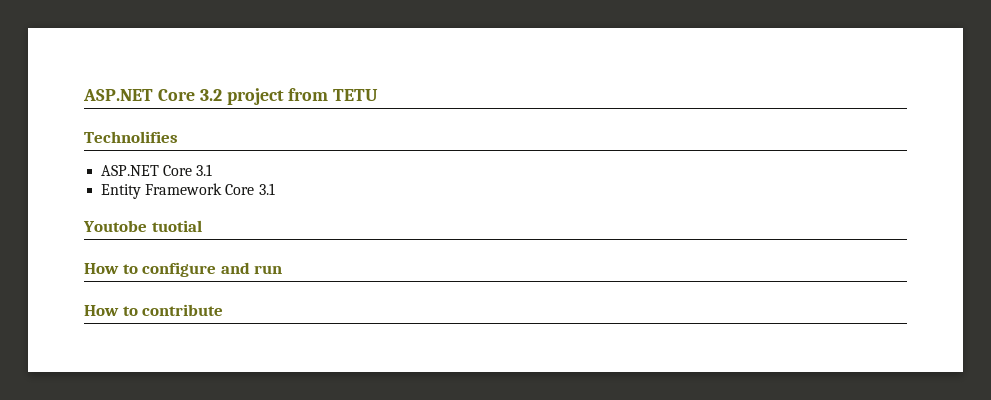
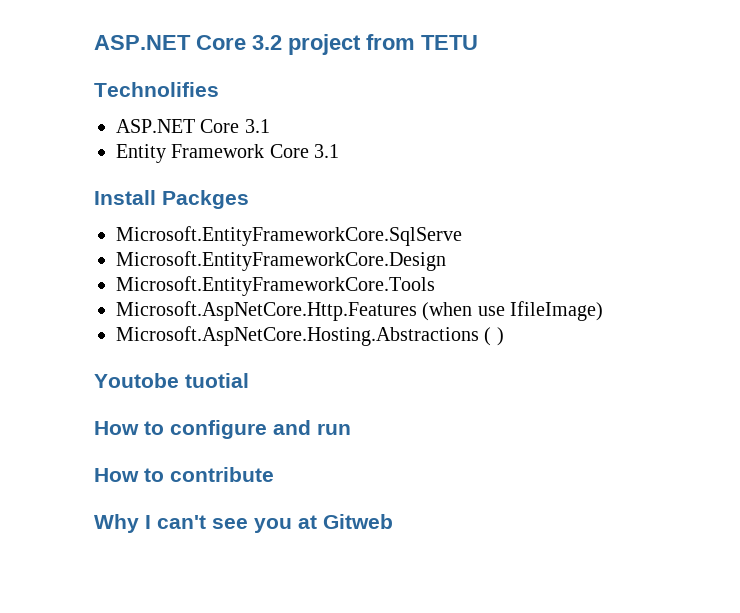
+ Install Packges
+ Microsoft.EntityFrameworkCore.SqlServe
+ Microsoft.EntityFrameworkCore.Design
+ Microsoft.EntityFrameworkCore.Tools
+ Microsoft.AspNetCore.Http.Features (when use IfileImage)
+ Microsoft.AspNetCore.Hosting.Abstractions ( )
+ Why I can't see you at Gitweb

